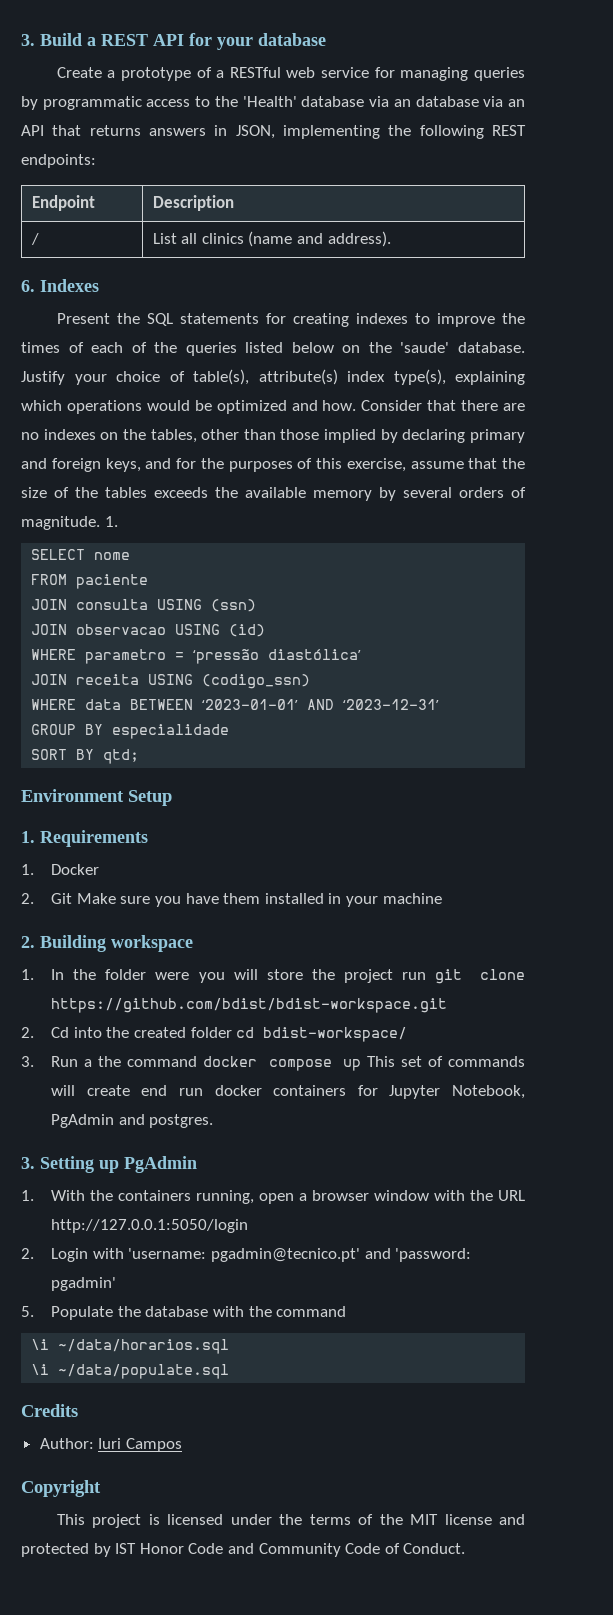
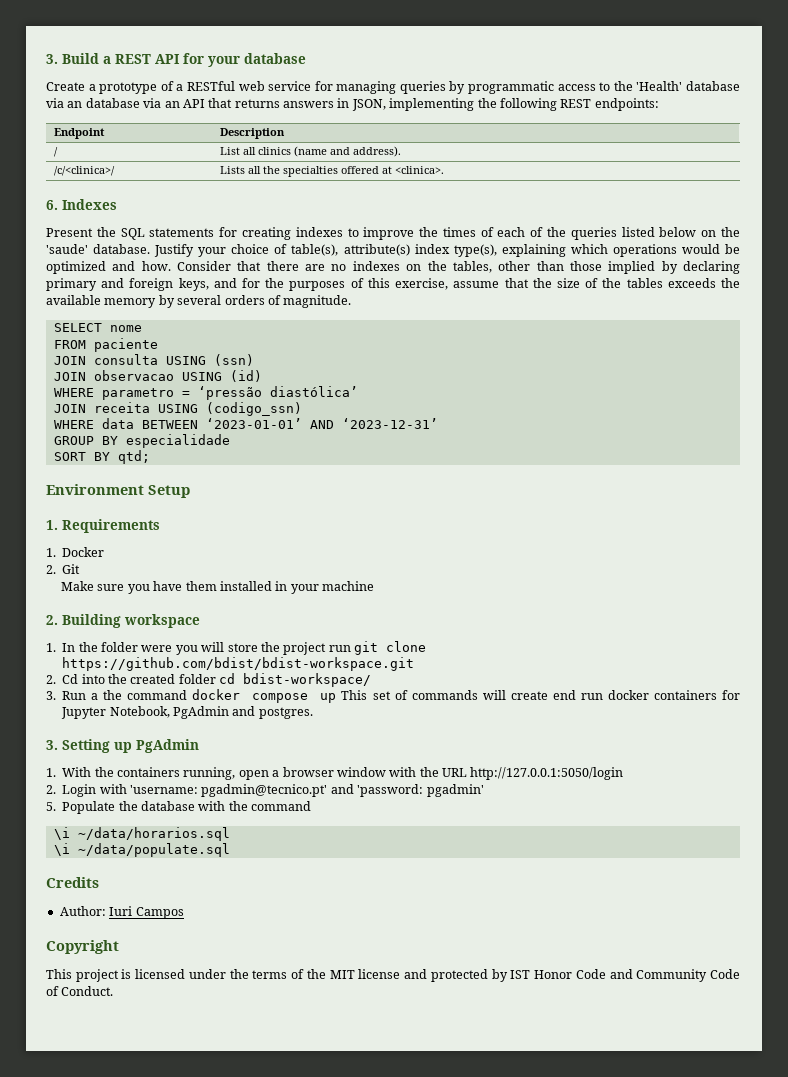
+ /c/<clinica>/ | Lists all the specialties offered at <clinica>.
- Consider that there are no indexes on the tables, other than those implied by declaring primary and foreign keys, and for the purposes of this exercise, assume that the size of the tables exceeds the available memory by several orders of magnitude. 1.
+ Consider that there are no indexes on the tables, other than those implied by declaring primary and foreign keys, and for the purposes of this exercise, assume that the size of the tables exceeds the available memory by several orders of magnitude.
- 2. Git Make sure you have them installed in your machine
+ 2. Git
+ Make sure you have them installed in your machine

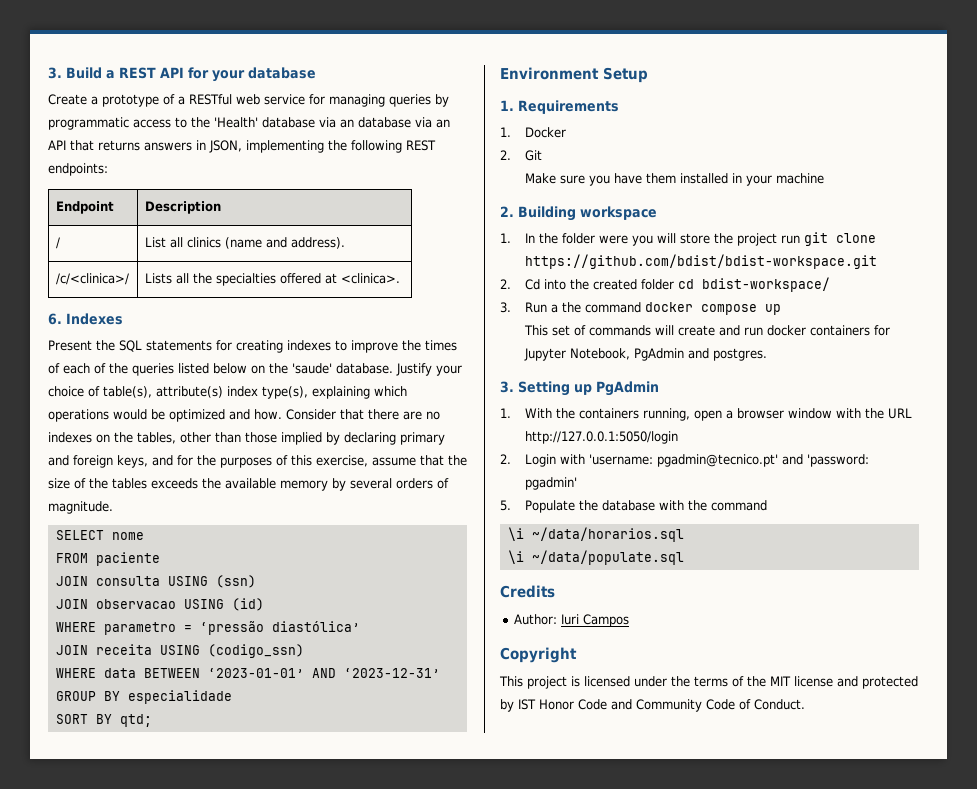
- 3. Run a the command docker compose up This set of commands will create end run docker containers for Jupyter Notebook, PgAdmin and postgres.
+ 3. Run a the command docker compose up
+ This set of commands will create and run docker containers for Jupyter Notebook, PgAdmin and postgres.

